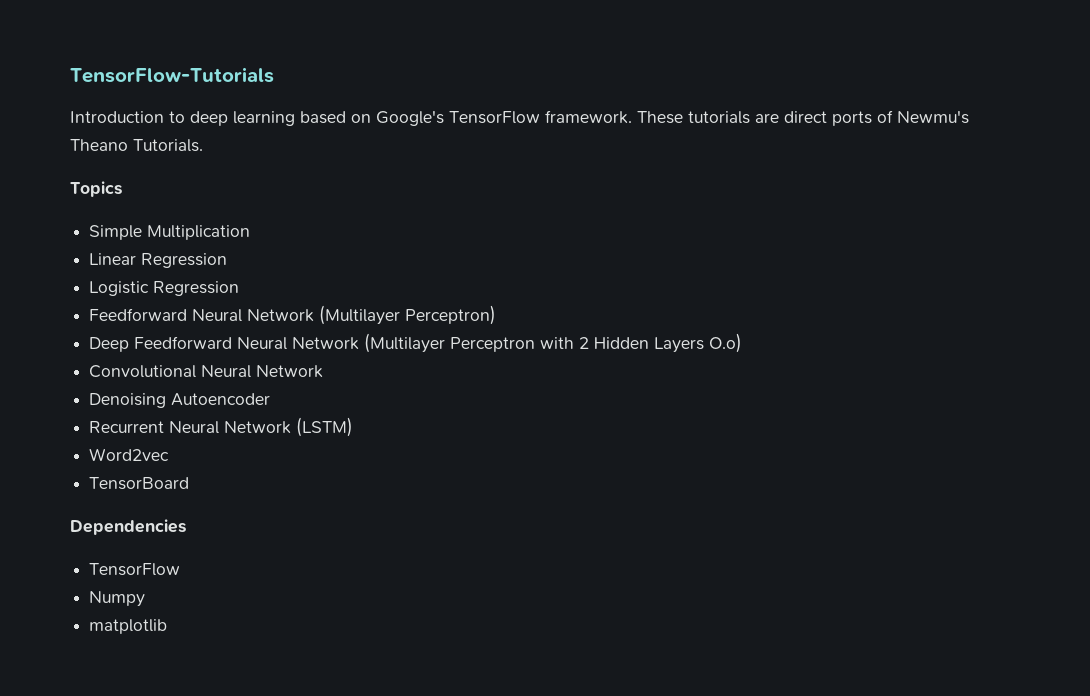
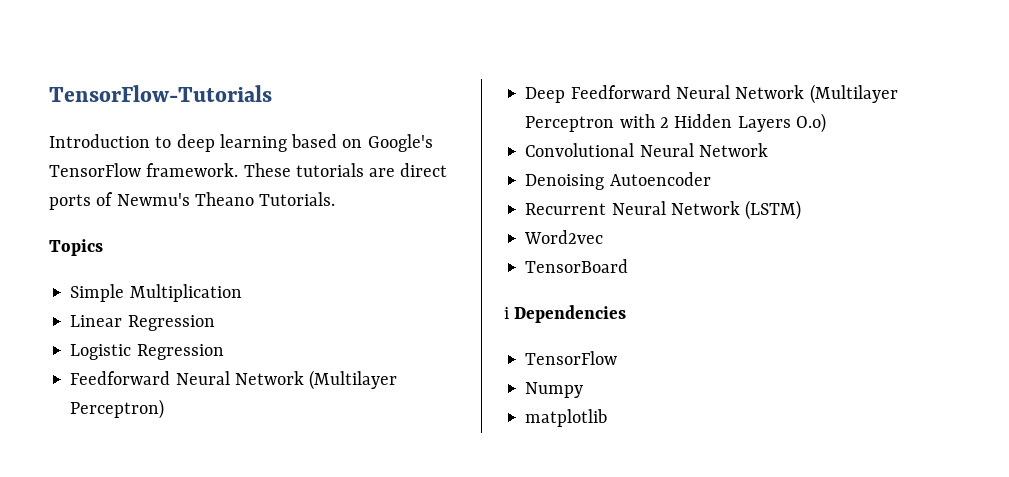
- Dependencies
+ i Dependencies

